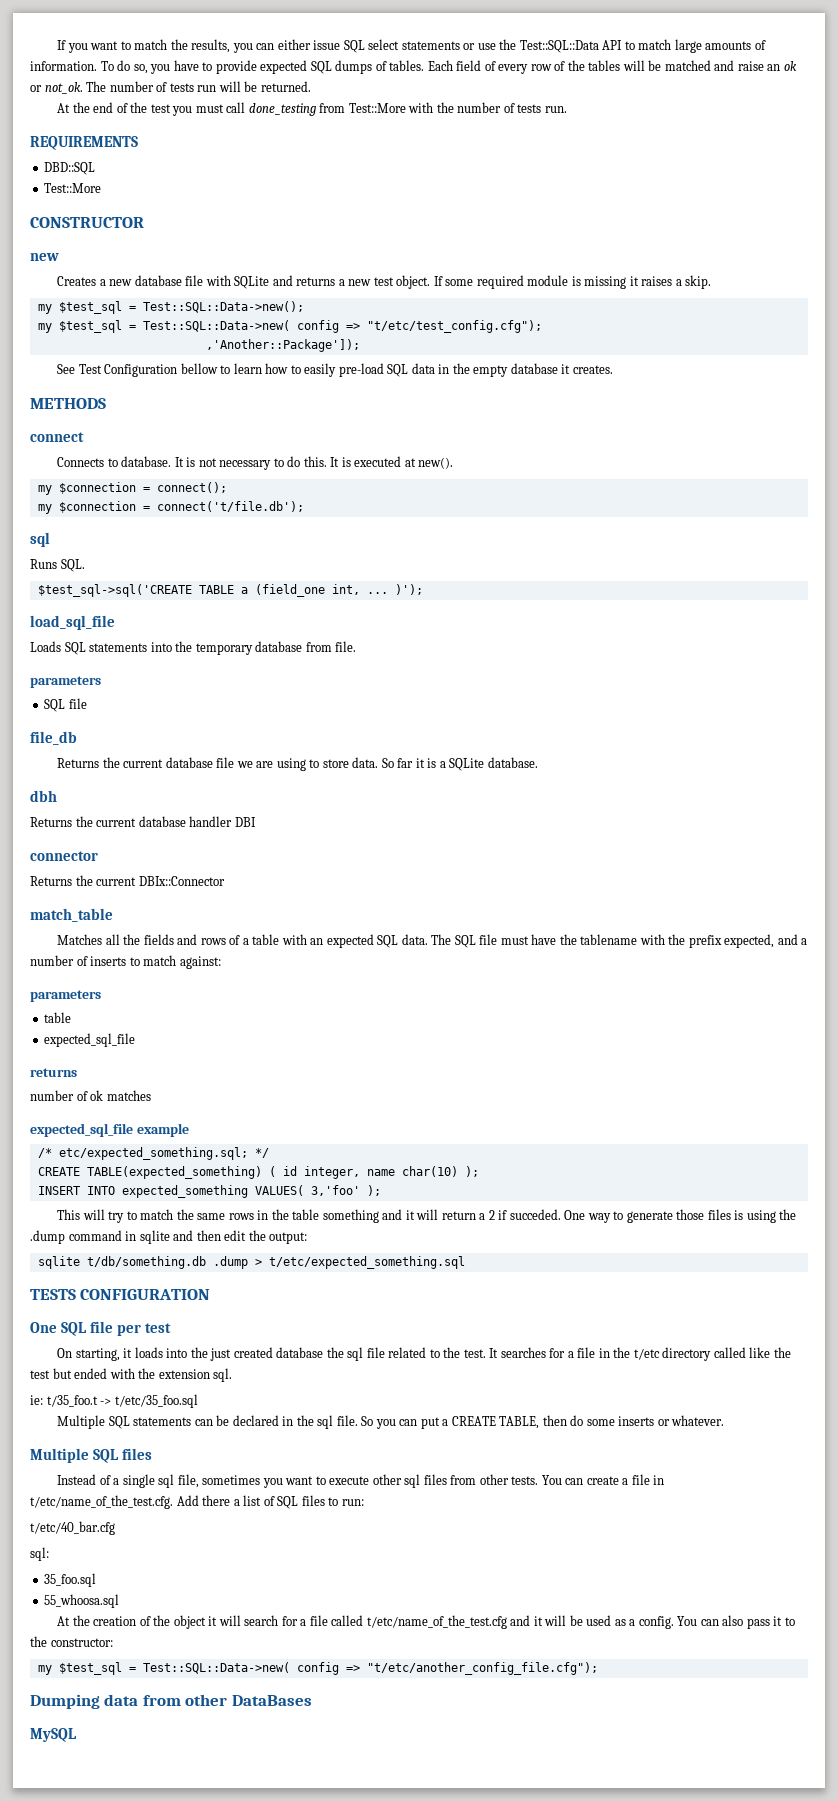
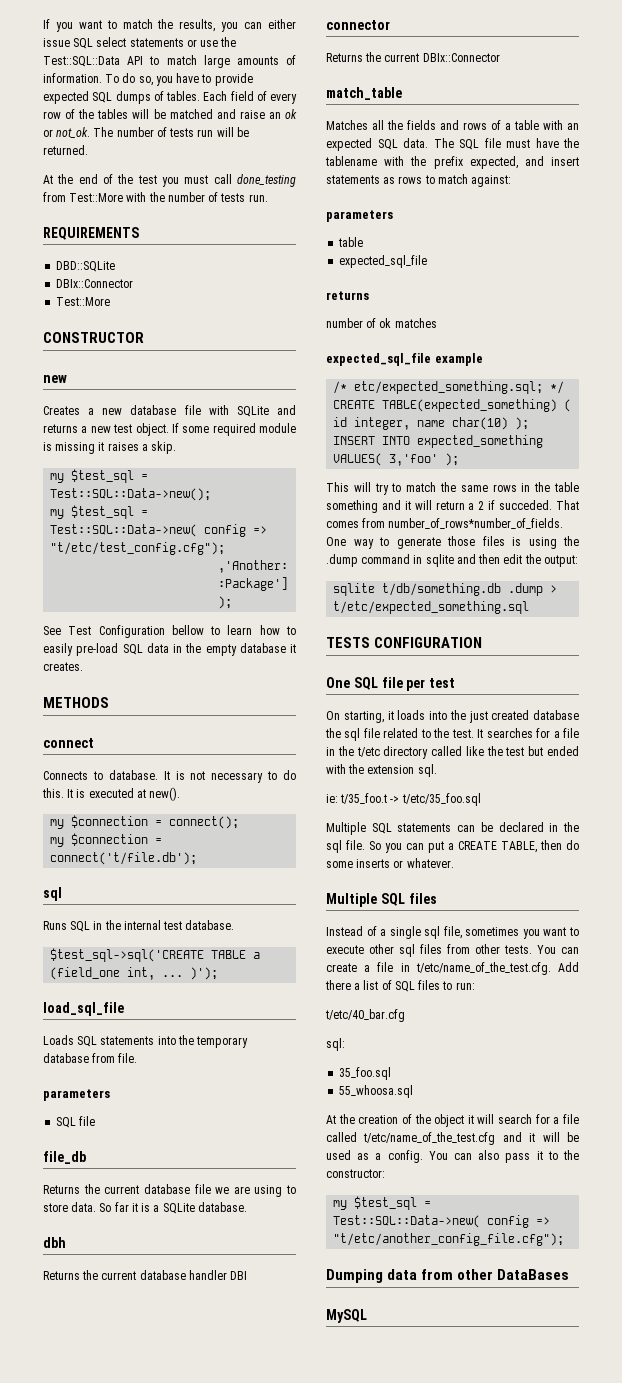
- DBD::SQL
+ DBD::SQLite
+ DBIx::Connector
- Runs SQL.
+ Runs SQL in the internal test database.
- The SQL file must have the tablename with the prefix expected, and a number of inserts to match against:
+ The SQL file must have the tablename with the prefix expected, and insert statements as rows to match against:
+ That comes from number_of_rows*number_of_fields.

